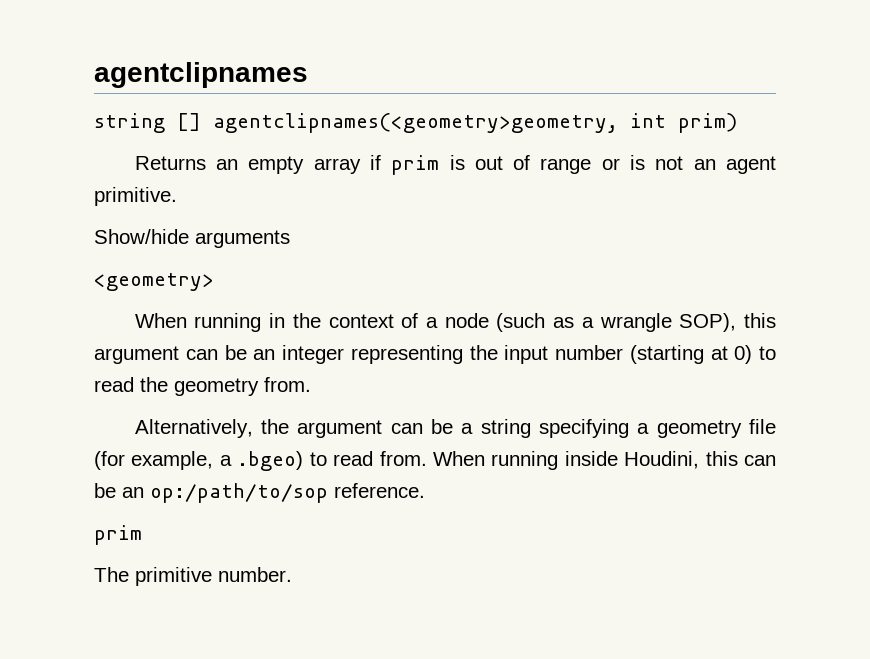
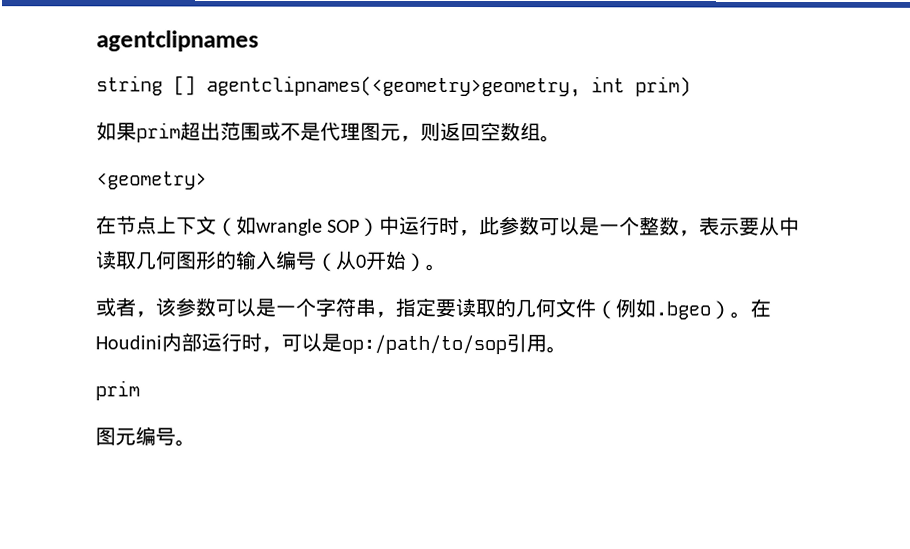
- Returns an empty array if prim is out of range or is not an agent primitive.
- Show/hide arguments
+ 如果prim超出范围或不是代理图元，则返回空数组。
  <geometry>
- When running in the context of a node (such as a wrangle SOP), this argument can be an integer representing the input number (starting at 0) to read the geometry from.
- Alternatively, the argument can be a string specifying a geometry file (for example, a .bgeo) to read from. When running inside Houdini, this can be an op:/path/to/sop reference.
+ 在节点上下文（如wrangle SOP）中运行时，此参数可以是一个整数，表示要从中读取几何图形的输入编号（从0开始）。
+ 或者，该参数可以是一个字符串，指定要读取的几何文件（例如.bgeo）。在Houdini内部运行时，可以是op:/path/to/sop引用。
  prim
- The primitive number.
+ 图元编号。

